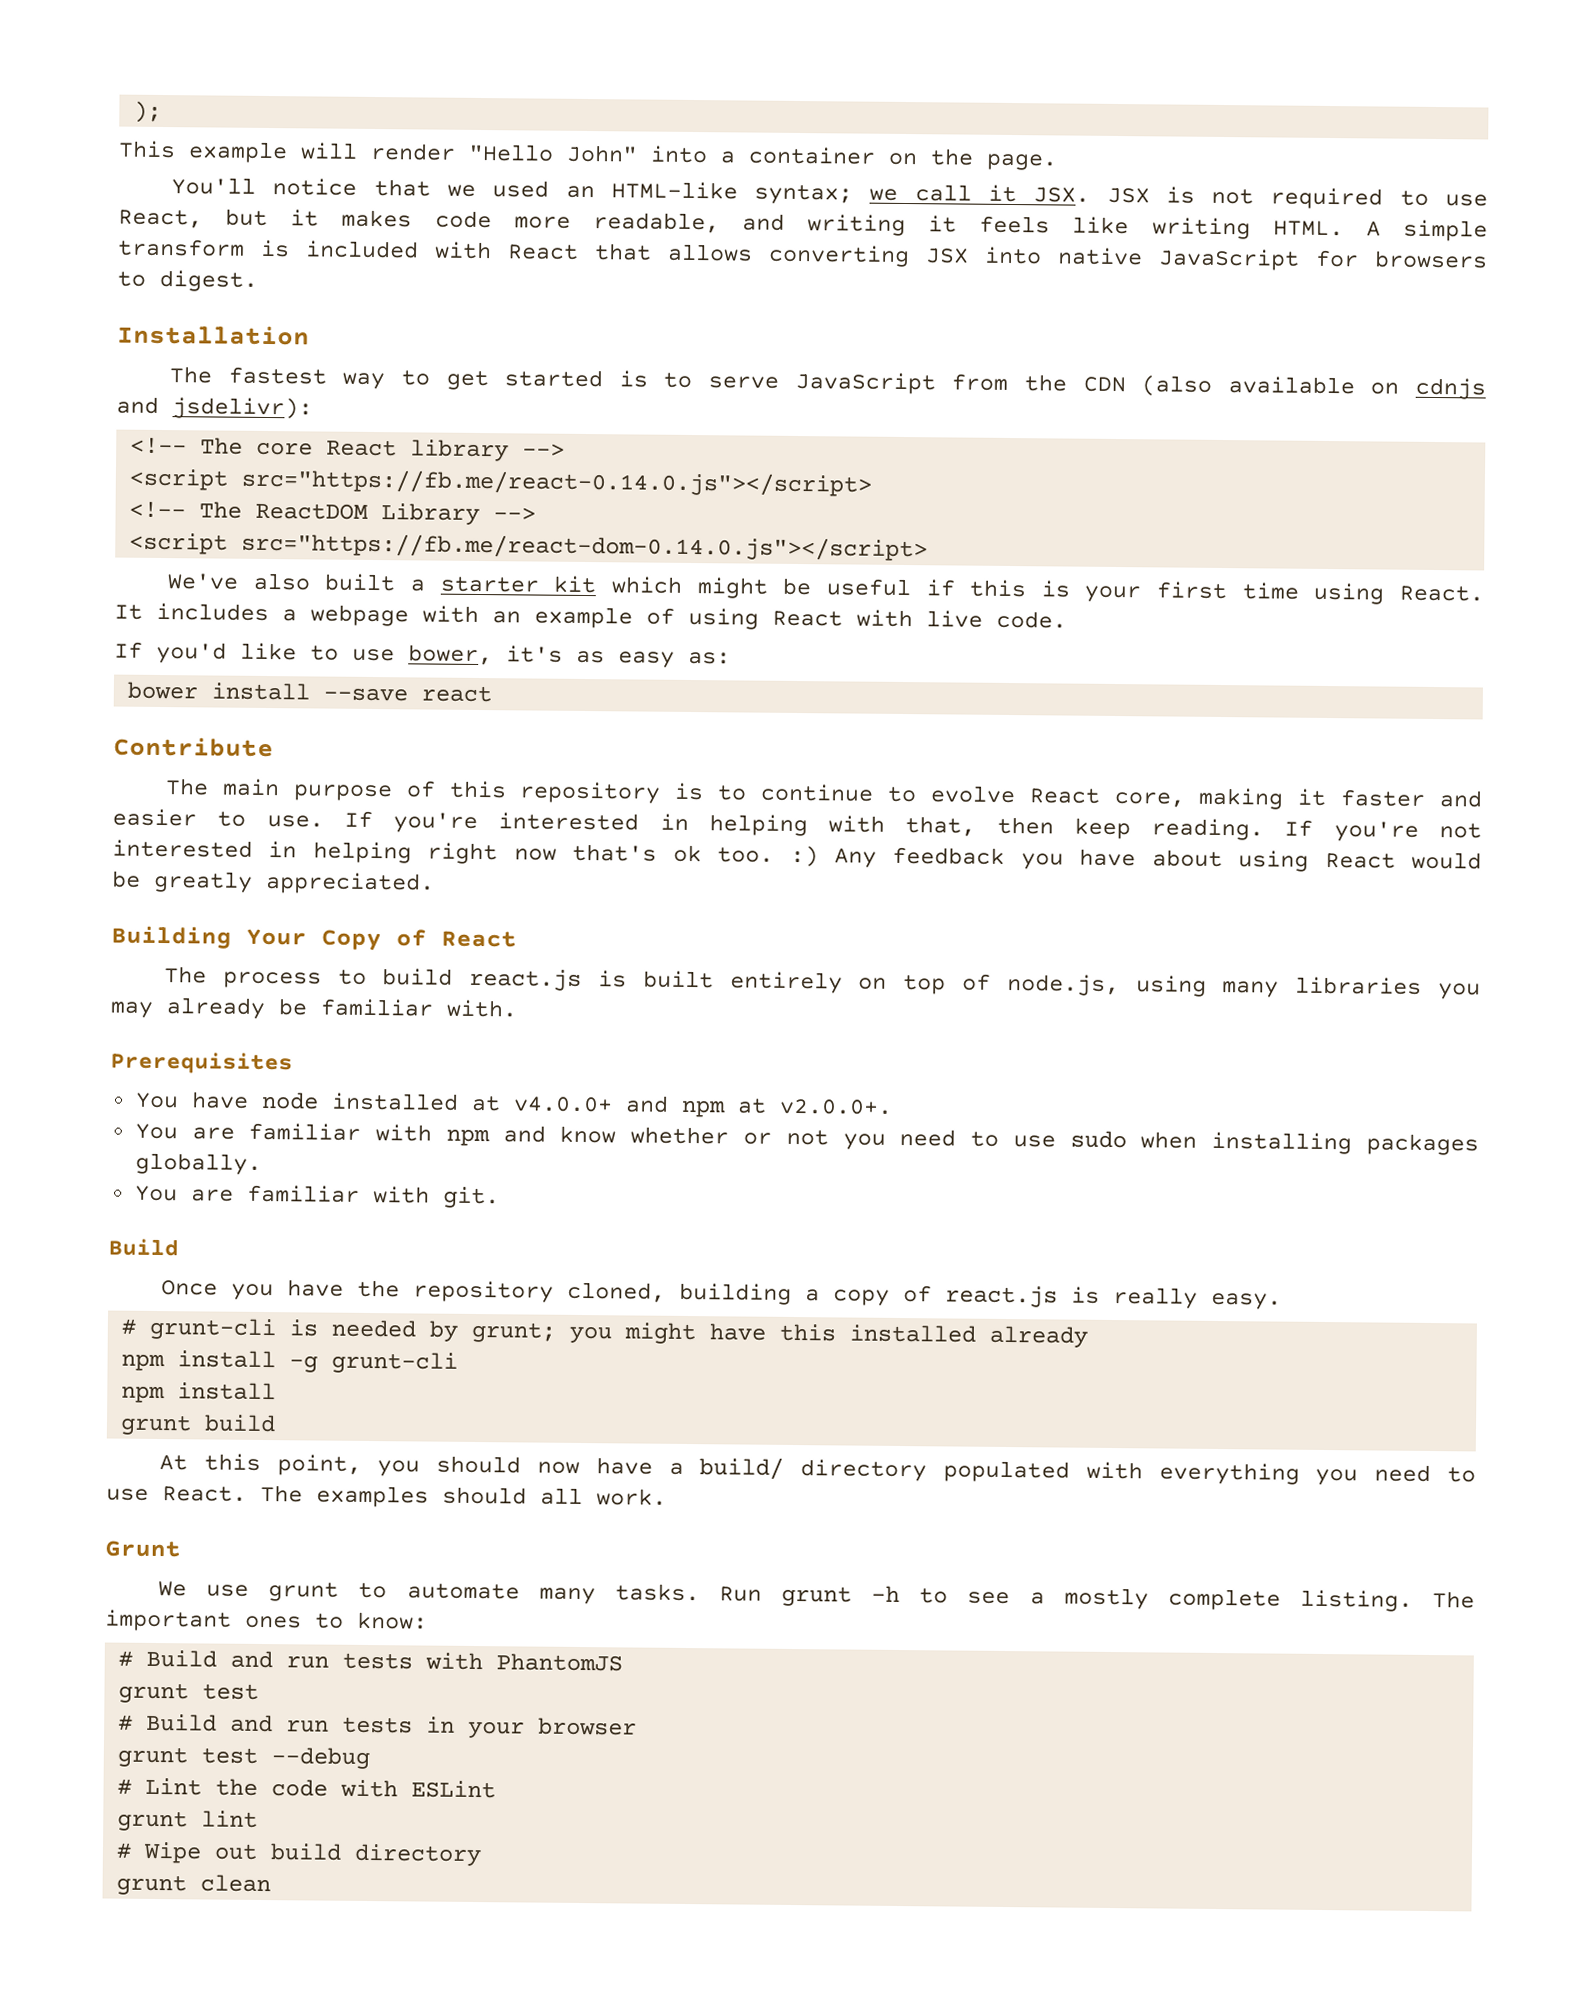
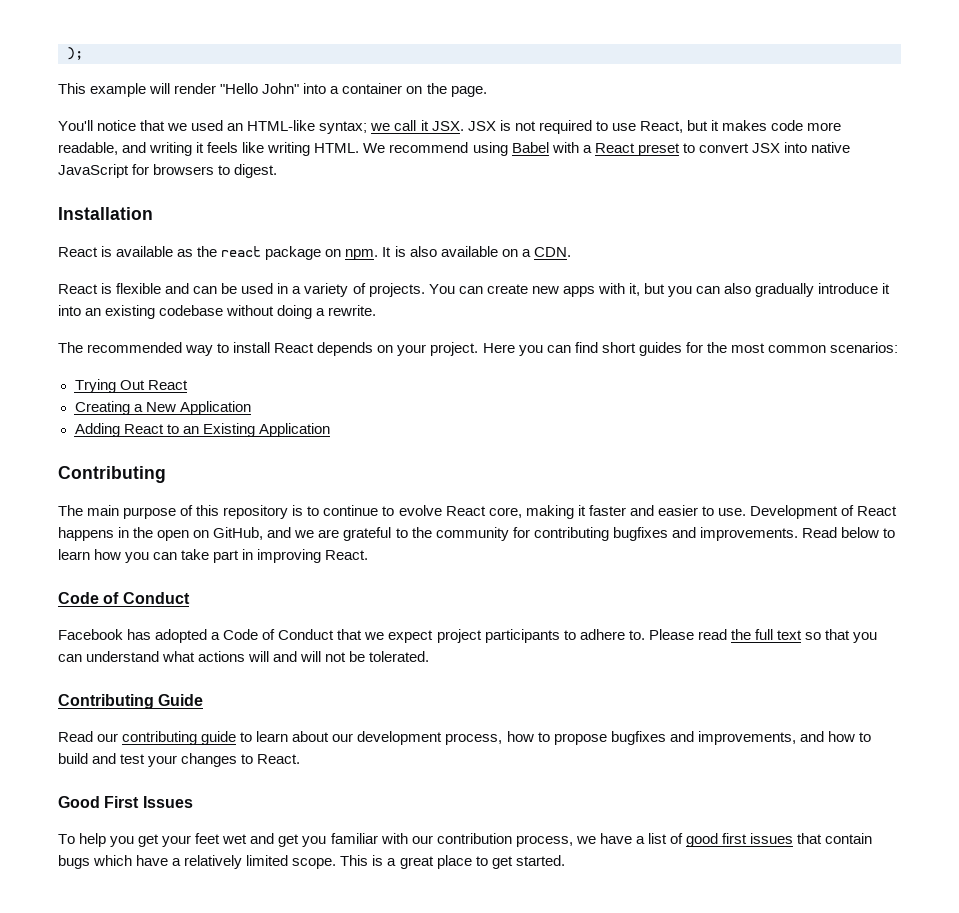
- A simple transform is included with React that allows converting JSX into native JavaScript for browsers to digest.
+ We recommend using Babel with a React preset to convert JSX into native JavaScript for browsers to digest.
- The fastest way to get started is to serve JavaScript from the CDN (also available on cdnjs and jsdelivr):
- <!-- The core React library -->
- <script src="https://fb.me/react-0.14.0.js"></script>
- <!-- The ReactDOM Library -->
- <script src="https://fb.me/react-dom-0.14.0.js"></script>
- We've also built a starter kit which might be useful if this is your first time using React. It includes a webpage with an example of using React with live code.
- If you'd like to use bower, it's as easy as:
- bower install --save react
- Contribute
+ React is available as the react package on npm. It is also available on a CDN.
+ React is flexible and can be used in a variety of projects. You can create new apps with it, but you can also gradually introduce it into an existing codebase without doing a rewrite.
+ The recommended way to install React depends on your project. Here you can find short guides for the most common scenarios:
+ Trying Out React
+ Creating a New Application
+ Adding React to an Existing Application
+ Contributing
- If you're interested in helping with that, then keep reading. If you're not interested in helping right now that's ok too. :) Any feedback you have about using React would be greatly appreciated.
- Building Your Copy of React
- The process to build react.js is built entirely on top of node.js, using many libraries you may already be familiar with.
- Prerequisites
- You have node installed at v4.0.0+ and npm at v2.0.0+.
- You are familiar with npm and know whether or not you need to use sudo when installing packages globally.
- You are familiar with git.
- Build
- Once you have the repository cloned, building a copy of react.js is really easy.
- # grunt-cli is needed by grunt; you might have this installed already
- npm install -g grunt-cli
- npm install
- grunt build
- At this point, you should now have a build/ directory populated with everything you need to use React. The examples should all work.
- Grunt
- We use grunt to automate many tasks. Run grunt -h to see a mostly complete listing. The important ones to know:
- # Build and run tests with PhantomJS
- grunt test
- # Build and run tests in your browser
- grunt test --debug
- # Lint the code with ESLint
- grunt lint
- # Wipe out build directory
- grunt clean
+ Development of React happens in the open on GitHub, and we are grateful to the community for contributing bugfixes and improvements. Read below to learn how you can take part in improving React.
+ Code of Conduct
+ Facebook has adopted a Code of Conduct that we expect project participants to adhere to. Please read the full text so that you can understand what actions will and will not be tolerated.
+ Contributing Guide
+ Read our contributing guide to learn about our development process, how to propose bugfixes and improvements, and how to build and test your changes to React.
+ Good First Issues
+ To help you get your feet wet and get you familiar with our contribution process, we have a list of good first issues that contain bugs which have a relatively limited scope. This is a great place to get started.

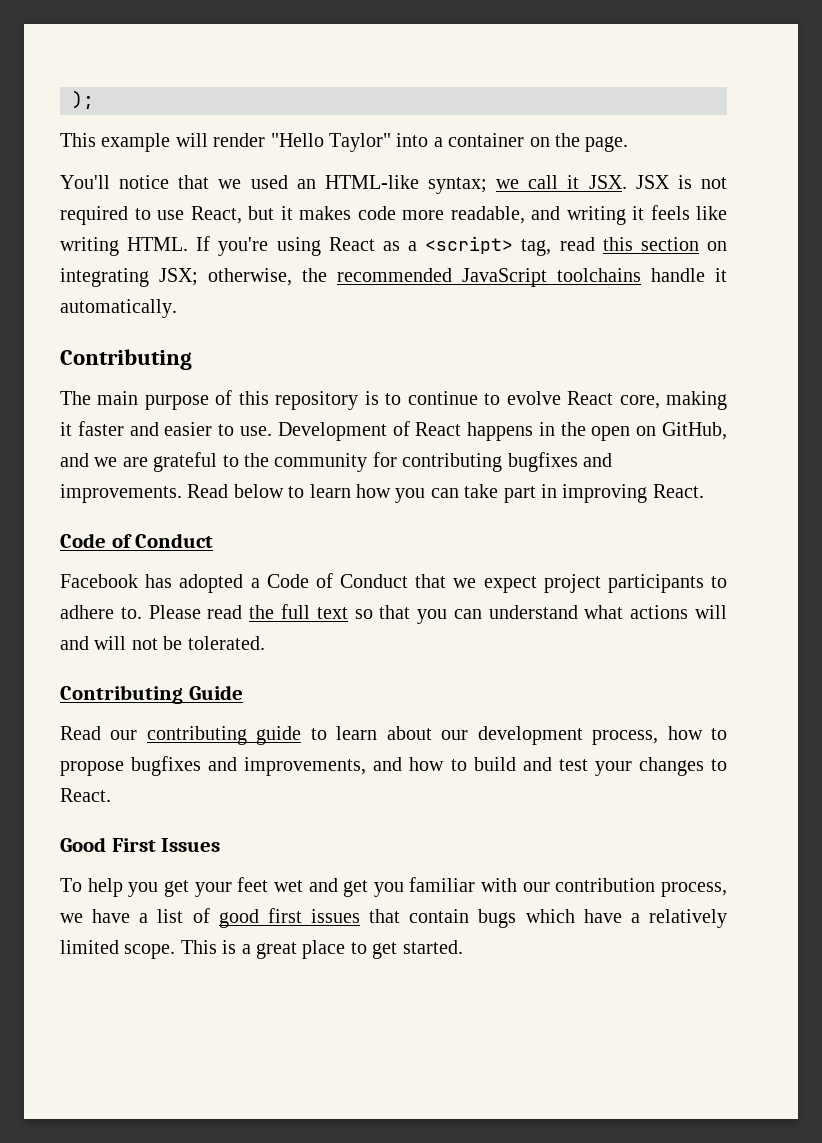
- This example will render "Hello John" into a container on the page.
+ This example will render "Hello Taylor" into a container on the page.
- We recommend using Babel with a React preset to convert JSX into native JavaScript for browsers to digest.
- Installation
- React is available as the react package on npm. It is also available on a CDN.
- React is flexible and can be used in a variety of projects. You can create new apps with it, but you can also gradually introduce it into an existing codebase without doing a rewrite.
- The recommended way to install React depends on your project. Here you can find short guides for the most common scenarios:
- Trying Out React
- Creating a New Application
- Adding React to an Existing Application
+ If you're using React as a <script> tag, read this section on integrating JSX; otherwise, the recommended JavaScript toolchains handle it automatically.

